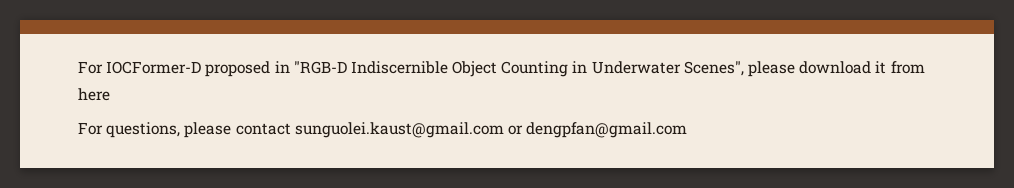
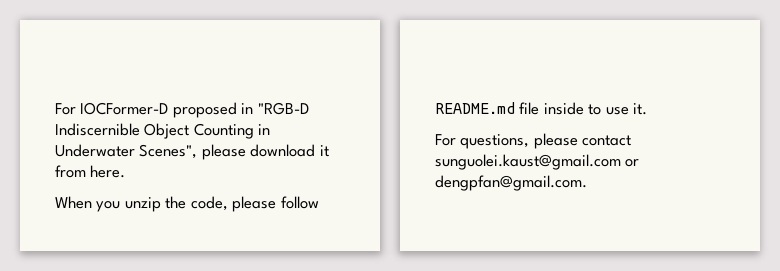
- For IOCFormer-D proposed in "RGB-D Indiscernible Object Counting in Underwater Scenes", please download it from here
+ For IOCFormer-D proposed in "RGB-D Indiscernible Object Counting in Underwater Scenes", please download it from here.
+ When you unzip the code, please follow README.md file inside to use it.
- For questions, please contact sunguolei.kaust@gmail.com or dengpfan@gmail.com
+ For questions, please contact sunguolei.kaust@gmail.com or dengpfan@gmail.com.

